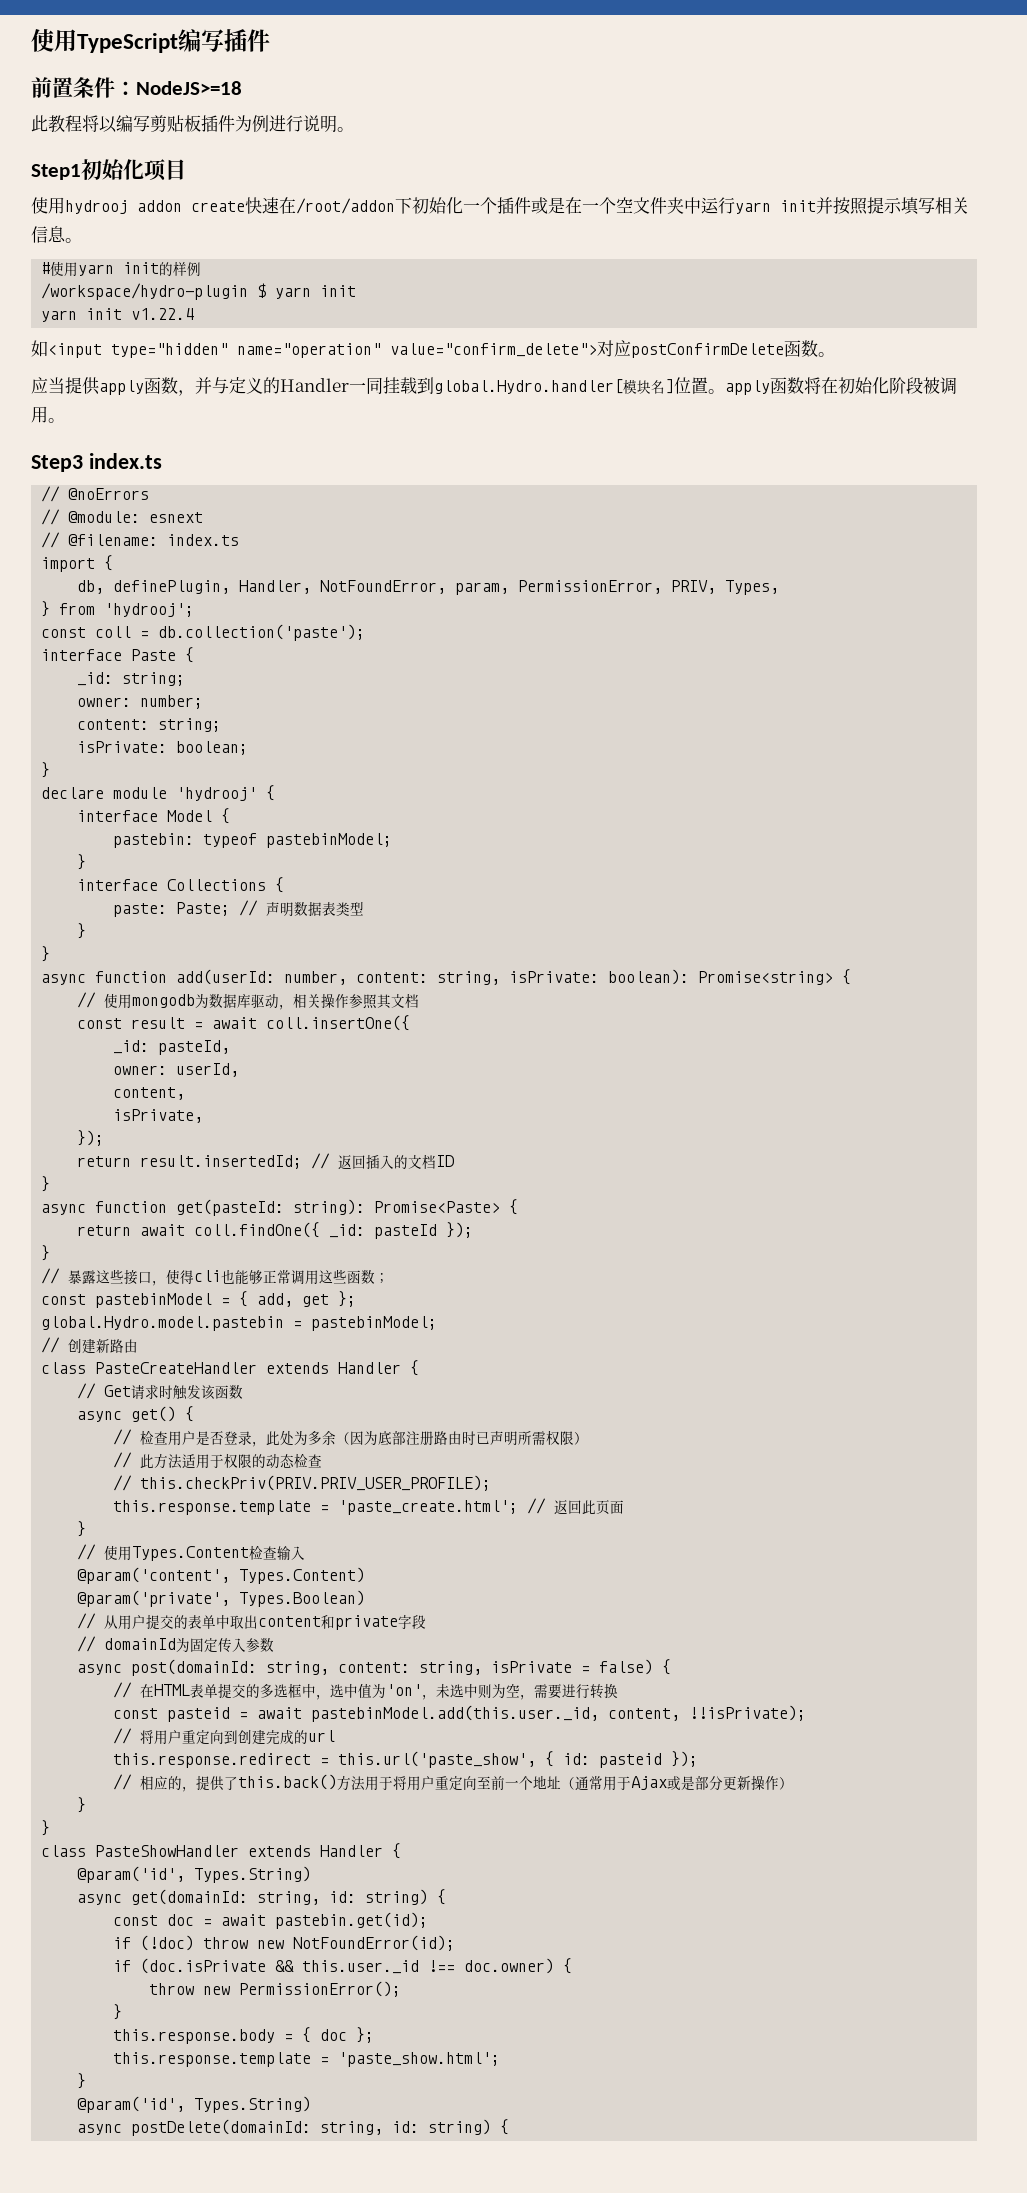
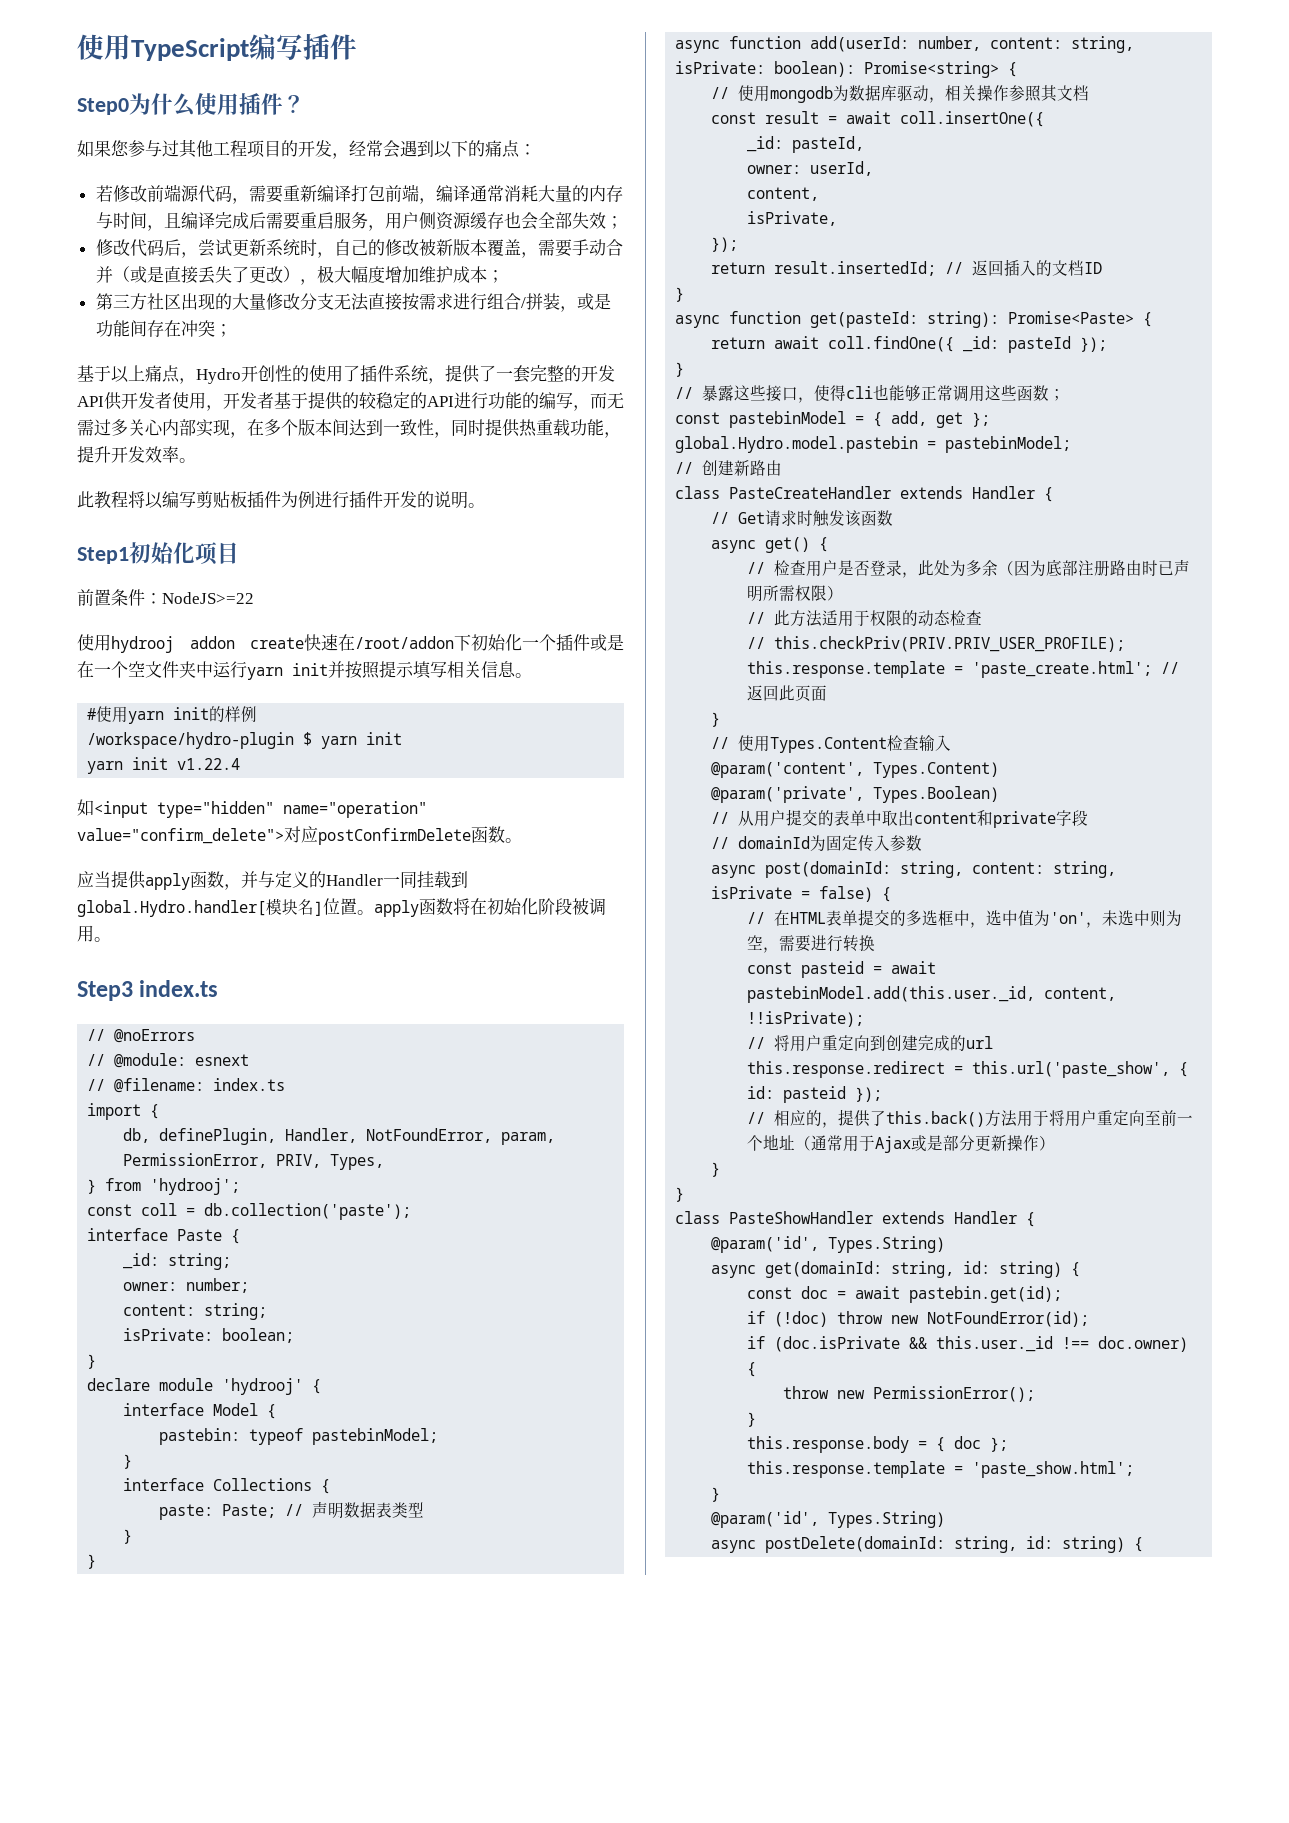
- 前置条件：NodeJS>=18
+ Step0为什么使用插件？
+ 如果您参与过其他工程项目的开发，经常会遇到以下的痛点：
+ 若修改前端源代码，需要重新编译打包前端，编译通常消耗大量的内存与时间，且编译完成后需要重启服务，用户侧资源缓存也会全部失效；
+ 修改代码后，尝试更新系统时，自己的修改被新版本覆盖，需要手动合并（或是直接丢失了更改），极大幅度增加维护成本；
+ 第三方社区出现的大量修改分支无法直接按需求进行组合/拼装，或是功能间存在冲突；
+ 基于以上痛点，Hydro开创性的使用了插件系统，提供了一套完整的开发API供开发者使用，开发者基于提供的较稳定的API进行功能的编写，而无需过多关心内部实现，在多个版本间达到一致性，同时提供热重载功能，提升开发效率。
- 此教程将以编写剪贴板插件为例进行说明。
+ 此教程将以编写剪贴板插件为例进行插件开发的说明。
+ 前置条件：NodeJS>=22

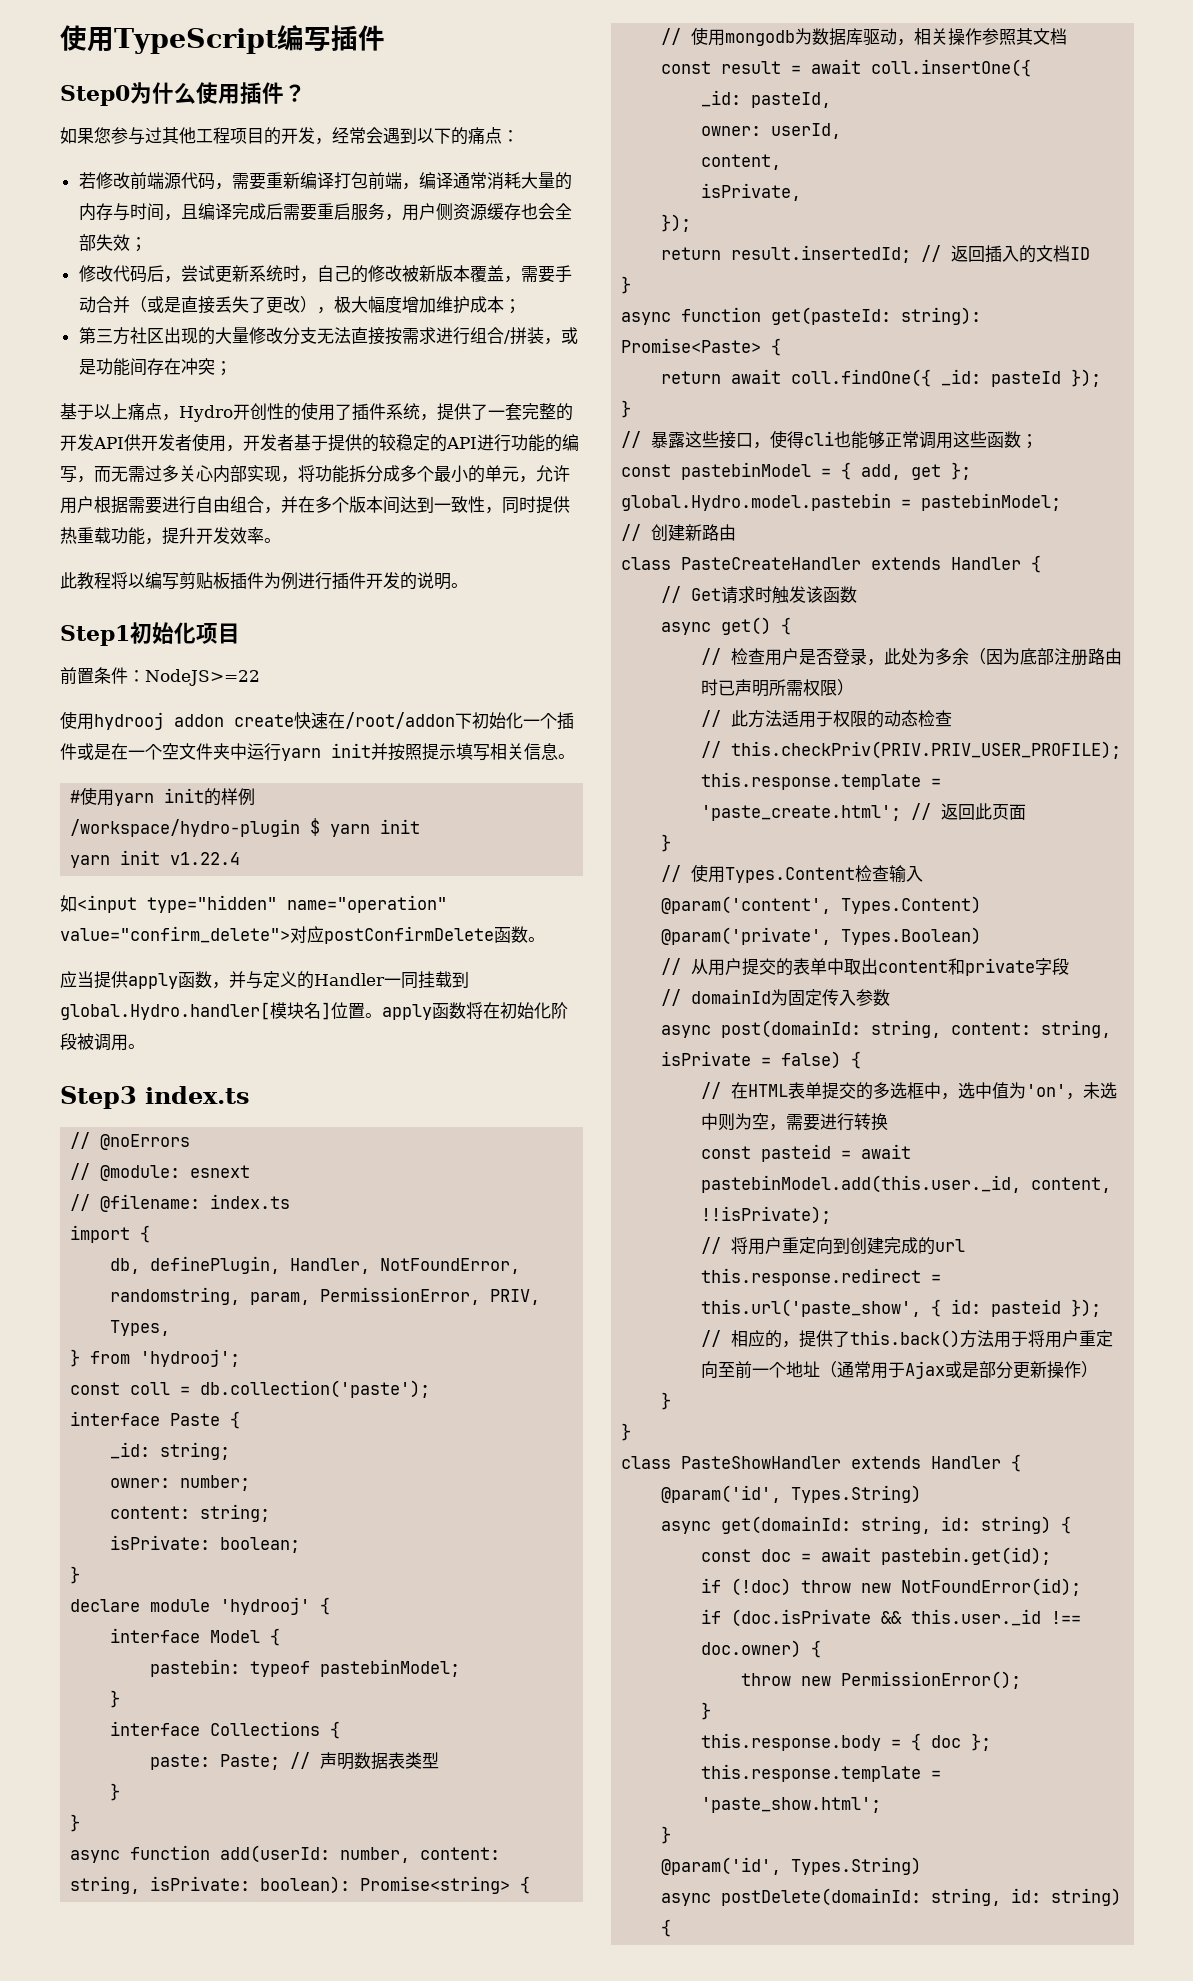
- 基于以上痛点，Hydro开创性的使用了插件系统，提供了一套完整的开发API供开发者使用，开发者基于提供的较稳定的API进行功能的编写，而无需过多关心内部实现，在多个版本间达到一致性，同时提供热重载功能，提升开发效率。
+ 基于以上痛点，Hydro开创性的使用了插件系统，提供了一套完整的开发API供开发者使用，开发者基于提供的较稳定的API进行功能的编写，而无需过多关心内部实现，将功能拆分成多个最小的单元，允许用户根据需要进行自由组合，并在多个版本间达到一致性，同时提供热重载功能，提升开发效率。
- db, definePlugin, Handler, NotFoundError, param, PermissionError, PRIV, Types,
+ db, definePlugin, Handler, NotFoundError, randomstring, param, PermissionError, PRIV, Types,

